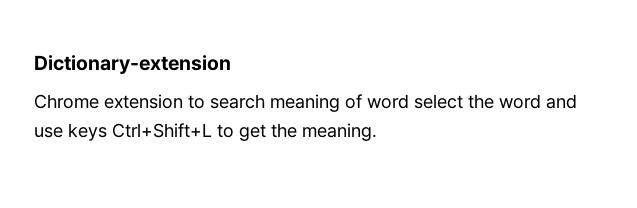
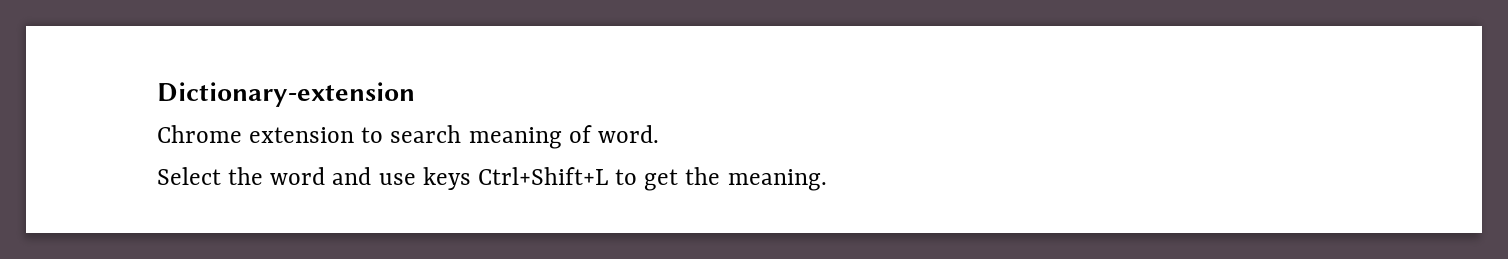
- Chrome extension to search meaning of word select the word and use keys Ctrl+Shift+L to get the meaning.
+ Chrome extension to search meaning of word.
+ Select the word and use keys Ctrl+Shift+L to get the meaning.

